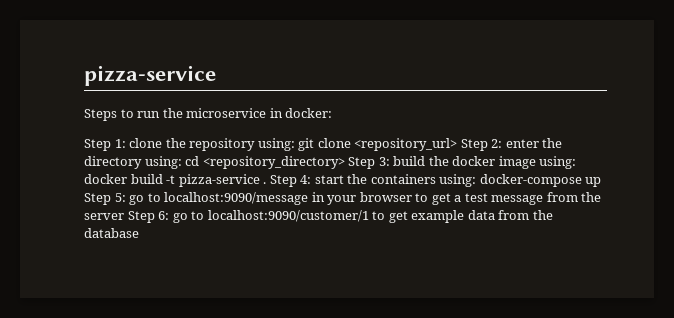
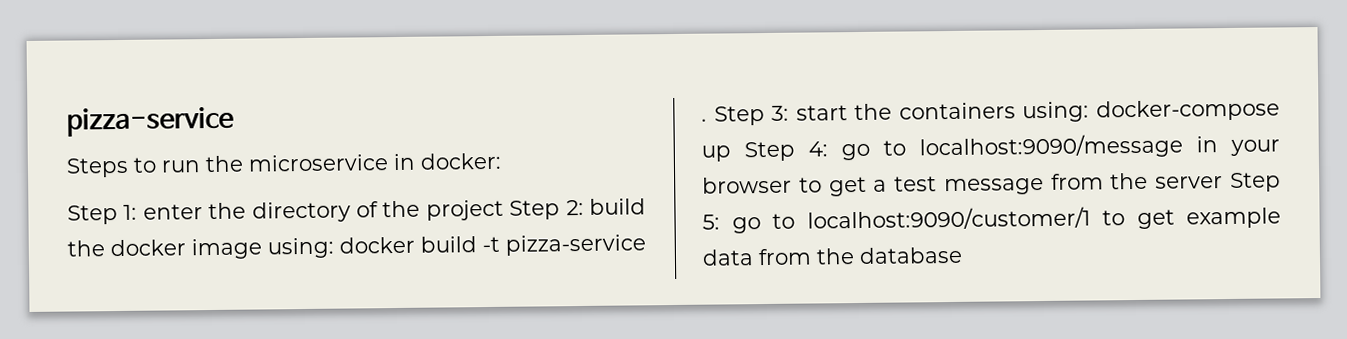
- Step 1: clone the repository using: git clone <repository_url> Step 2: enter the directory using: cd <repository_directory> Step 3: build the docker image using: docker build -t pizza-service .
+ Step 1: enter the directory of the project Step 2: build the docker image using: docker build -t pizza-service .
- Step 4: start the containers using: docker-compose up Step 5: go to localhost:9090/message in your browser to get a test message from the server Step 6: go to localhost:9090/customer/1 to get example data from the database
+ Step 3: start the containers using: docker-compose up Step 4: go to localhost:9090/message in your browser to get a test message from the server Step 5: go to localhost:9090/customer/1 to get example data from the database

